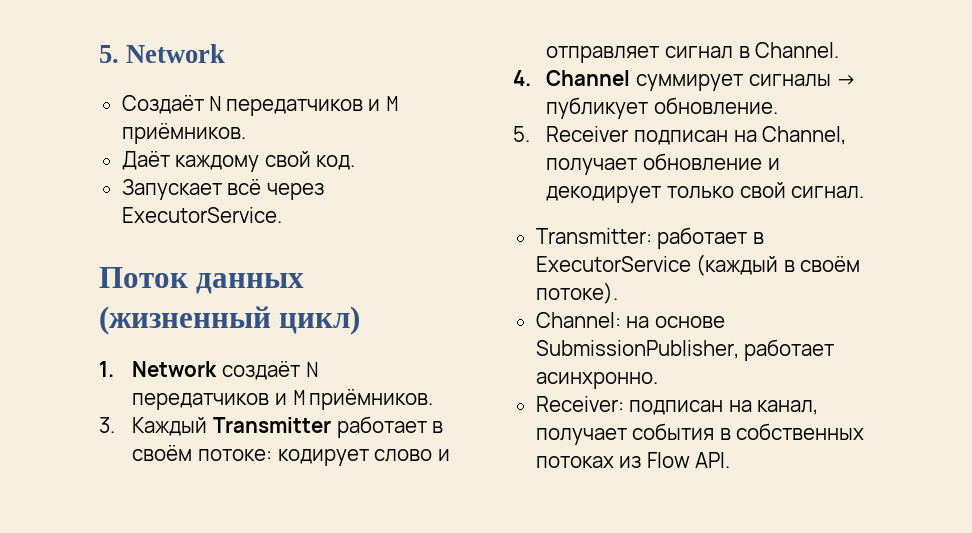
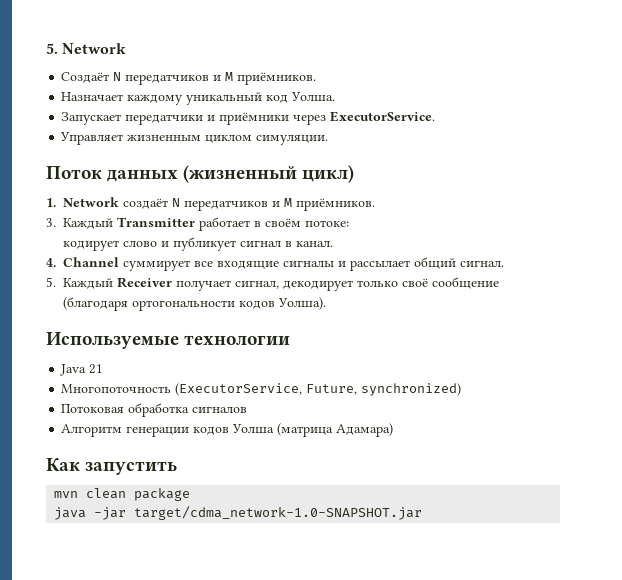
- Даёт каждому свой код.
- Запускает всё через ExecutorService.
+ Назначает каждому уникальный код Уолша.
+ Запускает передатчики и приёмники через ExecutorService.
+ Управляет жизненным циклом симуляции.
- 3. Каждый Transmitter работает в своём потоке: кодирует слово и отправляет сигнал в Channel.
+ 3. Каждый Transmitter работает в своём потоке:
+ кодирует слово и публикует сигнал в канал.
- 4. Channel суммирует сигналы → публикует обновление.
- 5. Receiver подписан на Channel, получает обновление и декодирует только свой сигнал.
- Transmitter: работает в ExecutorService (каждый в своём потоке).
- Channel: на основе SubmissionPublisher, работает асинхронно.
- Receiver: подписан на канал, получает события в собственных потоках из Flow API.
+ 4. Channel суммирует все входящие сигналы и рассылает общий сигнал.
+ 5. Каждый Receiver получает сигнал, декодирует только своё сообщение (благодаря ортогональности кодов Уолша).
+ Используемые технологии
+ Java 21
+ Многопоточность (ExecutorService, Future, synchronized)
+ Потоковая обработка сигналов
+ Алгоритм генерации кодов Уолша (матрица Адамара)
+ Как запустить
+ mvn clean package
+ java -jar target/cdma_network-1.0-SNAPSHOT.jar

